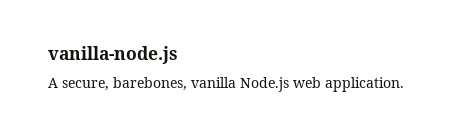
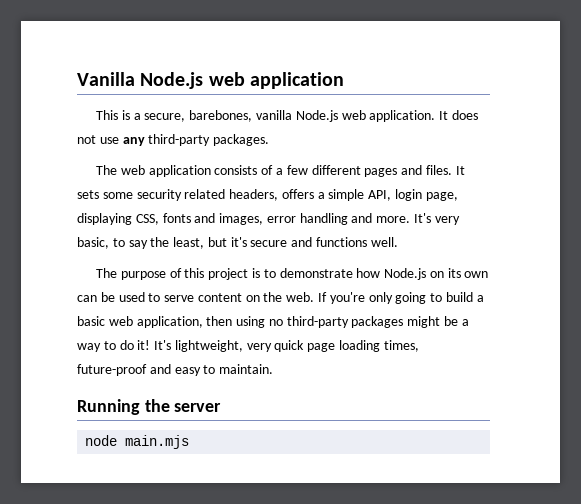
- vanilla-node.js
- A secure, barebones, vanilla Node.js web application.
+ Vanilla Node.js web application
+ This is a secure, barebones, vanilla Node.js web application.
+ It does not use any third-party packages.
+ The web application consists of a few different pages and files. It sets some security related headers, offers a simple API, login page, displaying CSS, fonts and images, error handling and more. It's very basic, to say the least, but it's secure and functions well.
+ The purpose of this project is to demonstrate how Node.js on its own can be used to serve content on the web. If you're only going to build a basic web application, then using no third-party packages might be a way to do it! It's lightweight, very quick page loading times, future-proof and easy to maintain.
+ Running the server
+ node main.mjs

